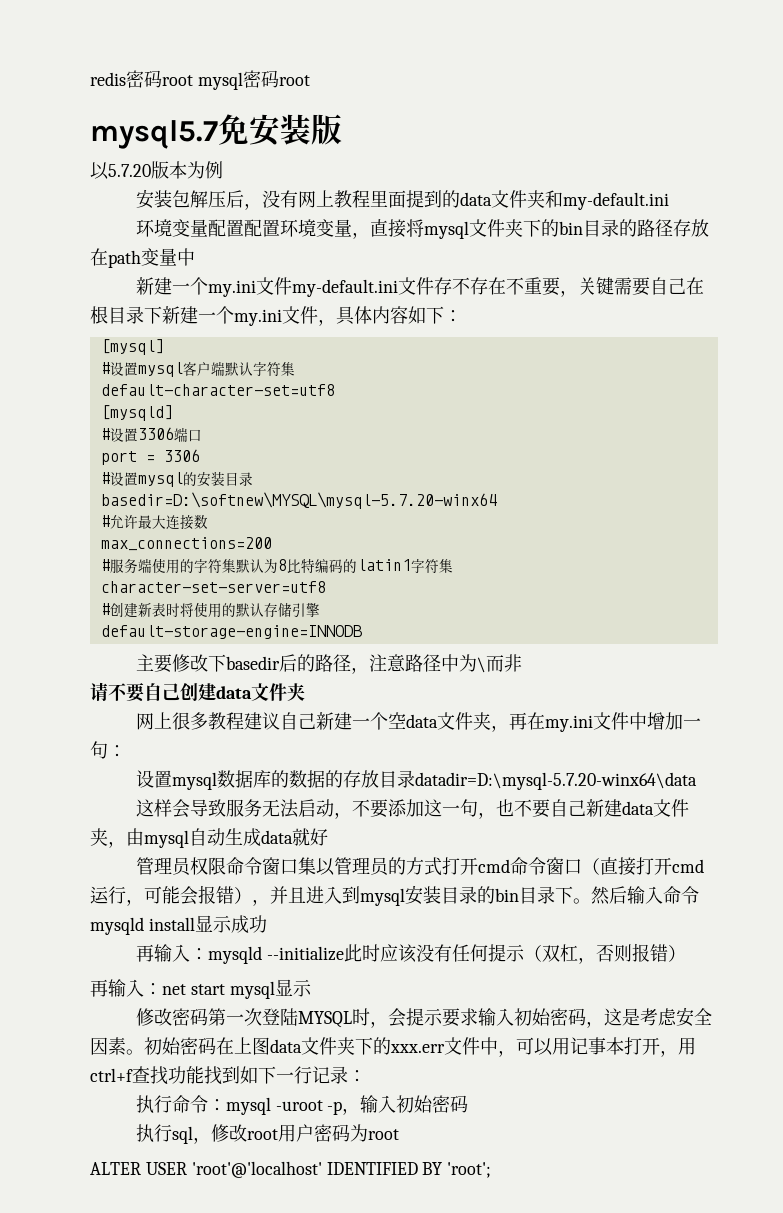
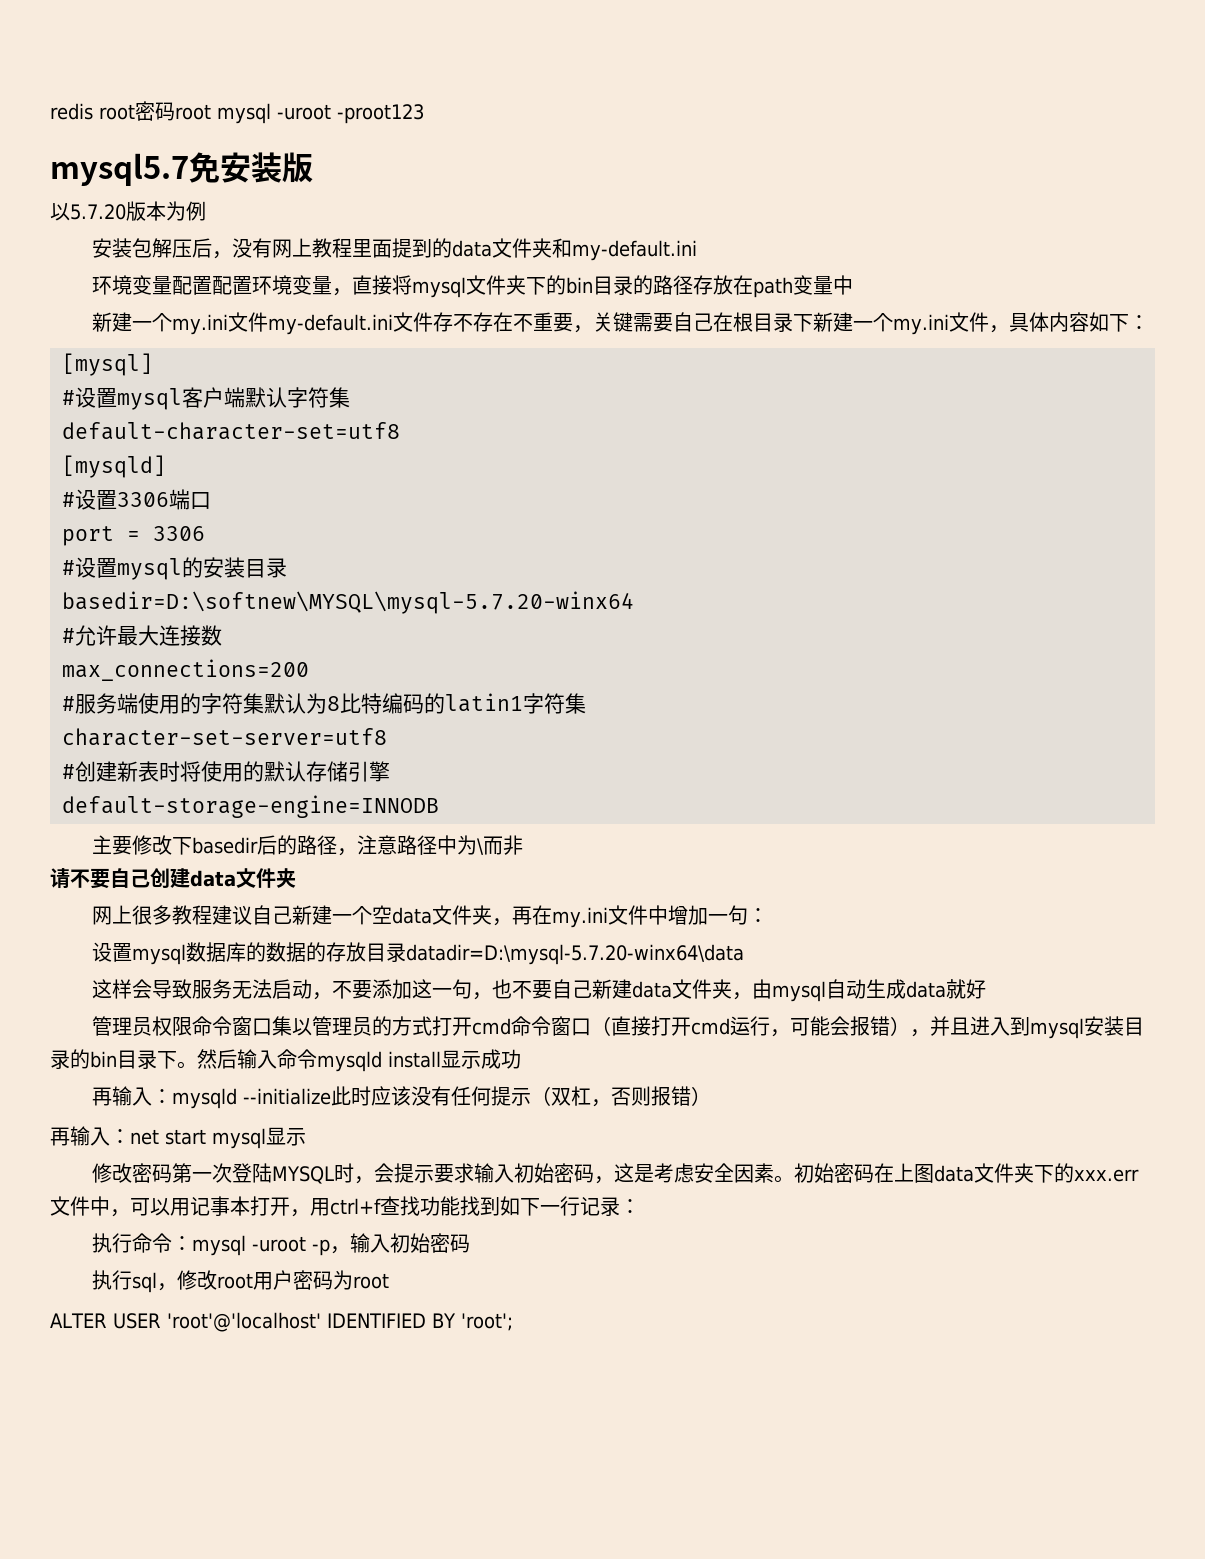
- redis密码root mysql密码root
+ redis root密码root mysql -uroot -proot123

